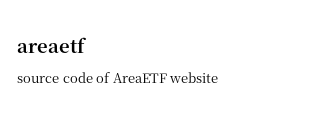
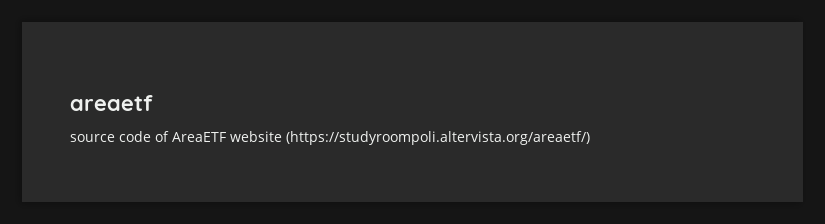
- source code of AreaETF website
+ source code of AreaETF website (https://studyroompoli.altervista.org/areaetf/)

